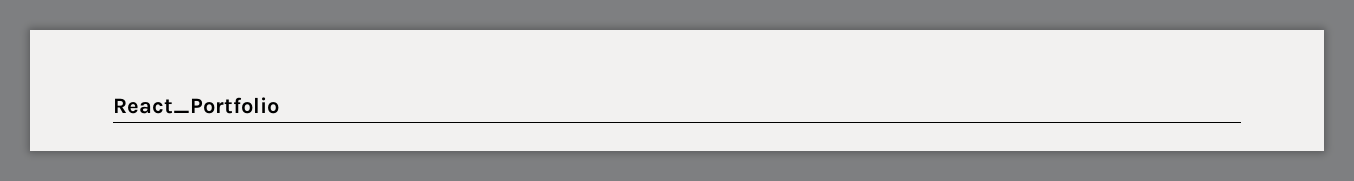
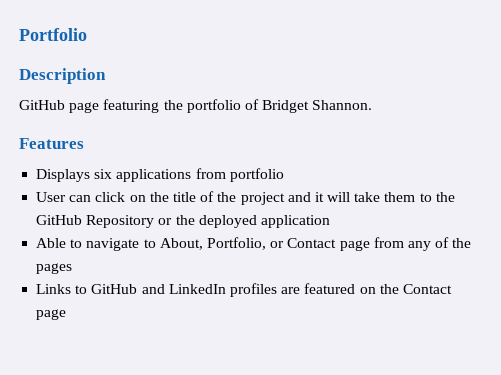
- React_Portfolio
+ Portfolio
+ Description
+ GitHub page featuring the portfolio of Bridget Shannon.
+ Features
+ Displays six applications from portfolio
+ User can click on the title of the project and it will take them to the GitHub Repository or the deployed application
+ Able to navigate to About, Portfolio, or Contact page from any of the pages
+ Links to GitHub and LinkedIn profiles are featured on the Contact page

